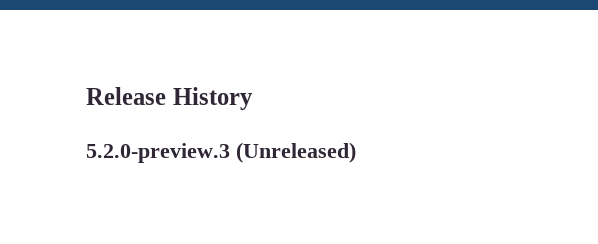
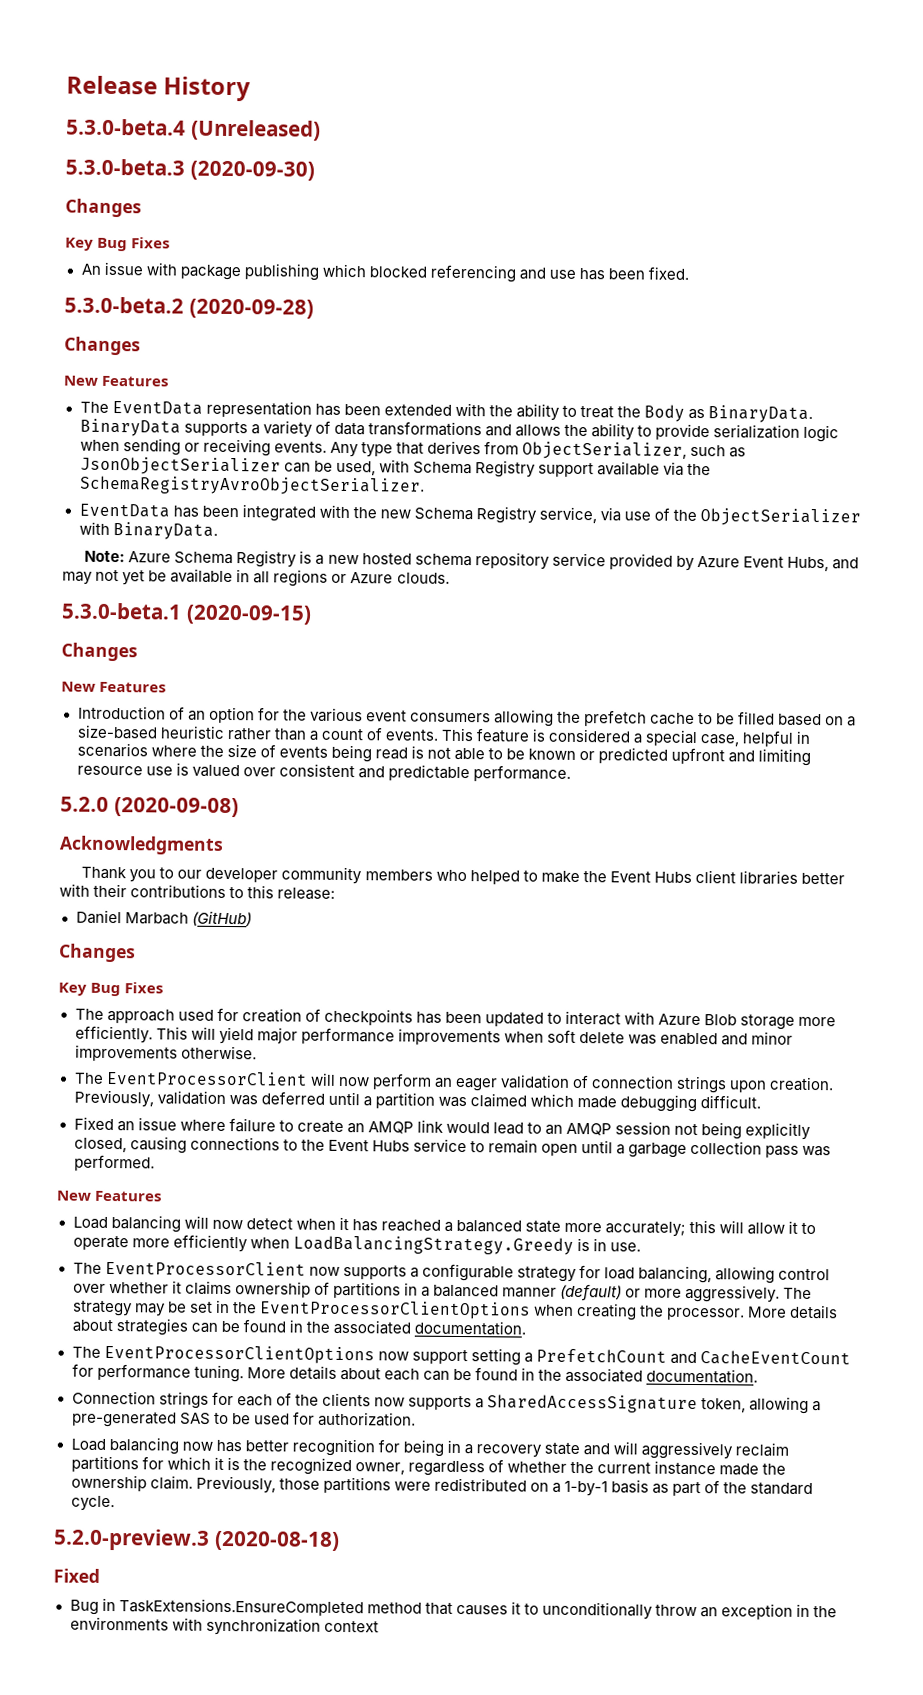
- 5.2.0-preview.3 (Unreleased)
+ 5.3.0-beta.4 (Unreleased)
+ 5.3.0-beta.3 (2020-09-30)
+ Changes
+ Key Bug Fixes
+ An issue with package publishing which blocked referencing and use has been fixed.
+ 5.3.0-beta.2 (2020-09-28)
+ Changes
+ New Features
+ The EventData representation has been extended with the ability to treat the Body as BinaryData. BinaryData supports a variety of data transformations and allows the ability to provide serialization logic when sending or receiving events. Any type that derives from ObjectSerializer, such as JsonObjectSerializer can be used, with Schema Registry support available via the SchemaRegistryAvroObjectSerializer.
+ EventData has been integrated with the new Schema Registry service, via use of the ObjectSerializer with BinaryData.
+ Note: Azure Schema Registry is a new hosted schema repository service provided by Azure Event Hubs, and may not yet be available in all regions or Azure clouds.
+ 5.3.0-beta.1 (2020-09-15)
+ Changes
+ New Features
+ Introduction of an option for the various event consumers allowing the prefetch cache to be filled based on a size-based heuristic rather than a count of events. This feature is considered a special case, helpful in scenarios where the size of events being read is not able to be known or predicted upfront and limiting resource use is valued over consistent and predictable performance.
+ 5.2.0 (2020-09-08)
+ Acknowledgments
+ Thank you to our developer community members who helped to make the Event Hubs client libraries better with their contributions to this release:
+ Daniel Marbach (GitHub)
+ Changes
+ Key Bug Fixes
+ The approach used for creation of checkpoints has been updated to interact with Azure Blob storage more efficiently. This will yield major performance improvements when soft delete was enabled and minor improvements otherwise.
+ The EventProcessorClient will now perform an eager validation of connection strings upon creation. Previously, validation was deferred until a partition was claimed which made debugging difficult.
+ Fixed an issue where failure to create an AMQP link would lead to an AMQP session not being explicitly closed, causing connections to the Event Hubs service to remain open until a garbage collection pass was performed.
+ New Features
+ Load balancing will now detect when it has reached a balanced state more accurately; this will allow it to operate more efficiently when LoadBalancingStrategy.Greedy is in use.
+ The EventProcessorClient now supports a configurable strategy for load balancing, allowing control over whether it claims ownership of partitions in a balanced manner (default) or more aggressively. The strategy may be set in the EventProcessorClientOptions when creating the processor. More details about strategies can be found in the associated documentation.
+ The EventProcessorClientOptions now support setting a PrefetchCount and CacheEventCount for performance tuning. More details about each can be found in the associated documentation.
+ Connection strings for each of the clients now supports a SharedAccessSignature token, allowing a pre-generated SAS to be used for authorization.
+ Load balancing now has better recognition for being in a recovery state and will aggressively reclaim partitions for which it is the recognized owner, regardless of whether the current instance made the ownership claim. Previously, those partitions were redistributed on a 1-by-1 basis as part of the standard cycle.
+ 5.2.0-preview.3 (2020-08-18)
+ Fixed
+ Bug in TaskExtensions.EnsureCompleted method that causes it to unconditionally throw an exception in the environments with synchronization context

